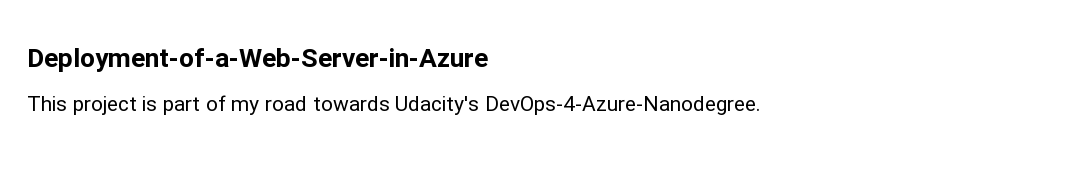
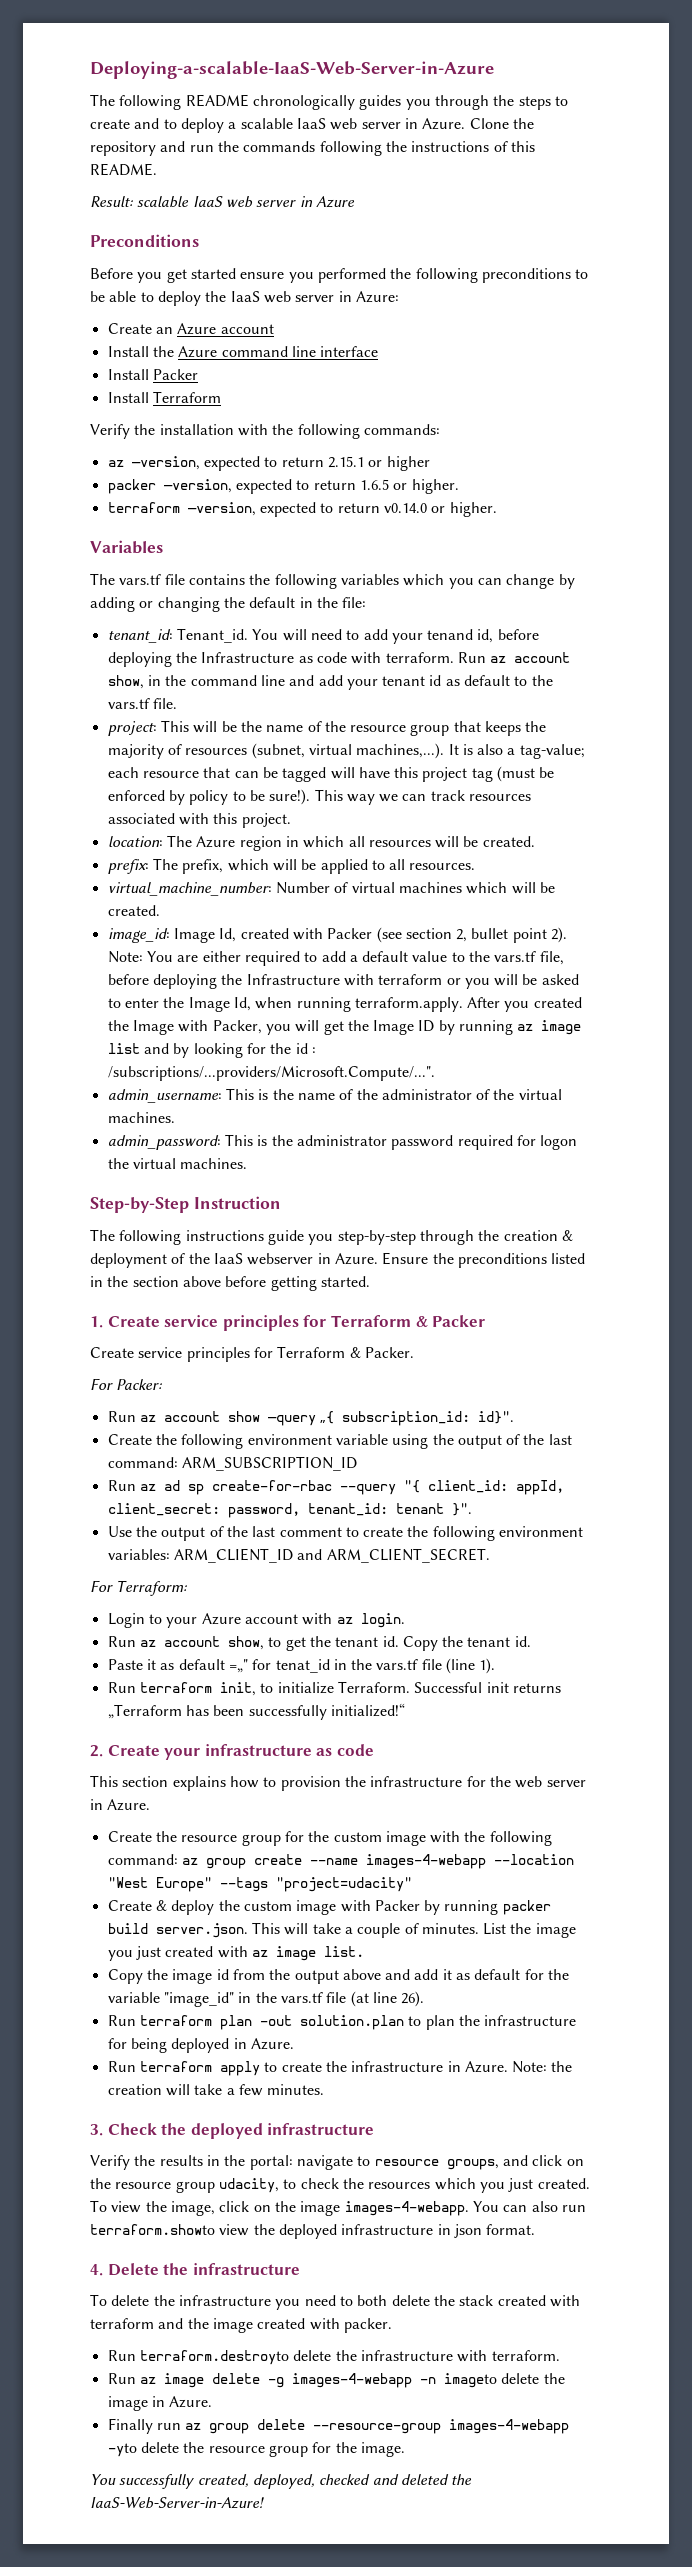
- Deployment-of-a-Web-Server-in-Azure
- This project is part of my road towards Udacity's DevOps-4-Azure-Nanodegree.
+ Deploying-a-scalable-IaaS-Web-Server-in-Azure
+ The following README chronologically guides you through the steps to create and to deploy a scalable IaaS web server in Azure. Clone the repository and run the commands following the instructions of this README.
+ Result: scalable IaaS web server in Azure
+ Preconditions
+ Before you get started ensure you performed the following preconditions to be able to deploy the IaaS web server in Azure:
+ Create an Azure account
+ Install the Azure command line interface
+ Install Packer
+ Install Terraform
+ Verify the installation with the following commands:
+ az —version, expected to return 2.15.1 or higher
+ packer —version, expected to return 1.6.5 or higher.
+ terraform —version, expected to return v0.14.0 or higher.
+ Variables
+ The vars.tf file contains the following variables which you can change by adding or changing the default in the file:
+ tenant_id: Tenant_id. You will need to add your tenand id, before deploying the Infrastructure as code with terraform. Run az account show, in the command line and add your tenant id as default to the vars.tf file.
+ project: This will be the name of the resource group that keeps the majority of resources (subnet, virtual machines,...). It is also a tag-value; each resource that can be tagged will have this project tag (must be enforced by policy to be sure!). This way we can track resources associated with this project.
+ location: The Azure region in which all resources will be created.
+ prefix: The prefix, which will be applied to all resources.
+ virtual_machine_number: Number of virtual machines which will be created.
+ image_id: Image Id, created with Packer (see section 2, bullet point 2). Note: You are either required to add a default value to the vars.tf file, before deploying the Infrastructure with terraform or you will be asked to enter the Image Id, when running terraform.apply. After you created the Image with Packer, you will get the Image ID by running az image list and by looking for the id : /subscriptions/...providers/Microsoft.Compute/...".
+ admin_username: This is the name of the administrator of the virtual machines.
+ admin_password: This is the administrator password required for logon the virtual machines.
+ Step-by-Step Instruction
+ The following instructions guide you step-by-step through the creation & deployment of the IaaS webserver in Azure. Ensure the preconditions listed in the section above before getting started.
+ 1. Create service principles for Terraform & Packer
+ Create service principles for Terraform & Packer.
+ For Packer:
+ Run az account show —query „{ subscription_id: id}".
+ Create the following environment variable using the output of the last command: ARM_SUBSCRIPTION_ID
+ Run az ad sp create-for-rbac --query "{ client_id: appId, client_secret: password, tenant_id: tenant }".
+ Use the output of the last comment to create the following environment variables: ARM_CLIENT_ID and ARM_CLIENT_SECRET.
+ For Terraform:
+ Login to your Azure account with az login.
+ Run az account show, to get the tenant id. Copy the tenant id.
+ Paste it as default =„" for tenat_id in the vars.tf file (line 1).
+ Run terraform init, to initialize Terraform. Successful init returns „Terraform has been successfully initialized!“
+ 2. Create your infrastructure as code
+ This section explains how to provision the infrastructure for the web server in Azure.
+ Create the resource group for the custom image with the following command: az group create --name images-4-webapp --location "West Europe" --tags "project=udacity"
+ Create & deploy the custom image with Packer by running packer build server.json. This will take a couple of minutes. List the image you just created with az image list.
+ Copy the image id from the output above and add it as default for the variable "image_id" in the vars.tf file (at line 26).
+ Run terraform plan -out solution.plan to plan the infrastructure for being deployed in Azure.
+ Run terraform apply to create the infrastructure in Azure. Note: the creation will take a few minutes.
+ 3. Check the deployed infrastructure
+ Verify the results in the portal: navigate to resource groups, and click on the resource group udacity, to check the resources which you just created. To view the image, click on the image images-4-webapp. You can also run terraform.showto view the deployed infrastructure in json format.
+ 4. Delete the infrastructure
+ To delete the infrastructure you need to both delete the stack created with terraform and the image created with packer.
+ Run terraform.destroyto delete the infrastructure with terraform.
+ Run az image delete -g images-4-webapp -n imageto delete the image in Azure.
+ Finally run az group delete --resource-group images-4-webapp -yto delete the resource group for the image.
+ You successfully created, deployed, checked and deleted the IaaS-Web-Server-in-Azure!

